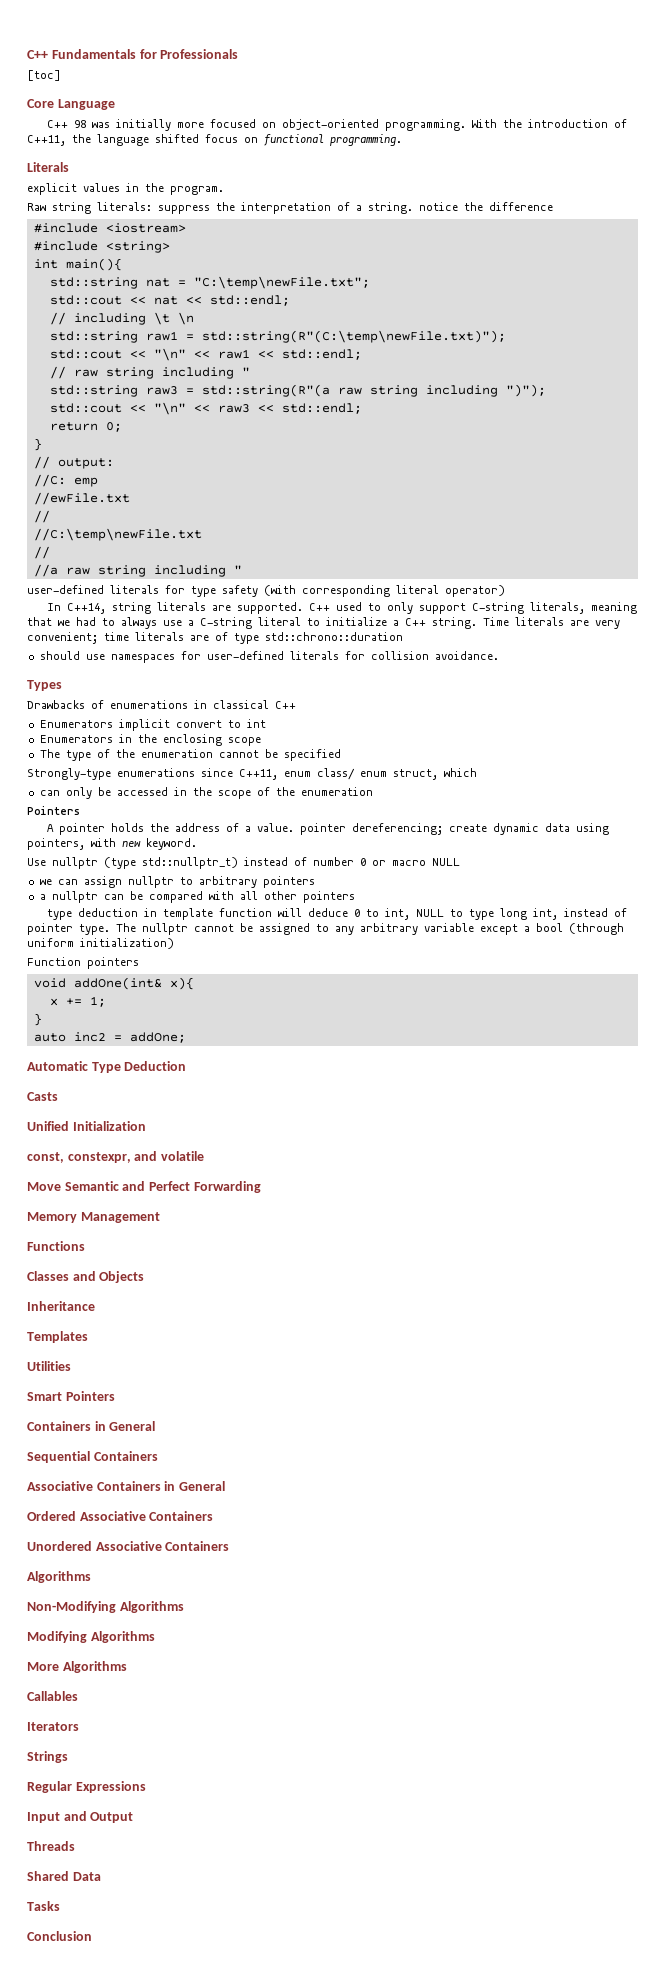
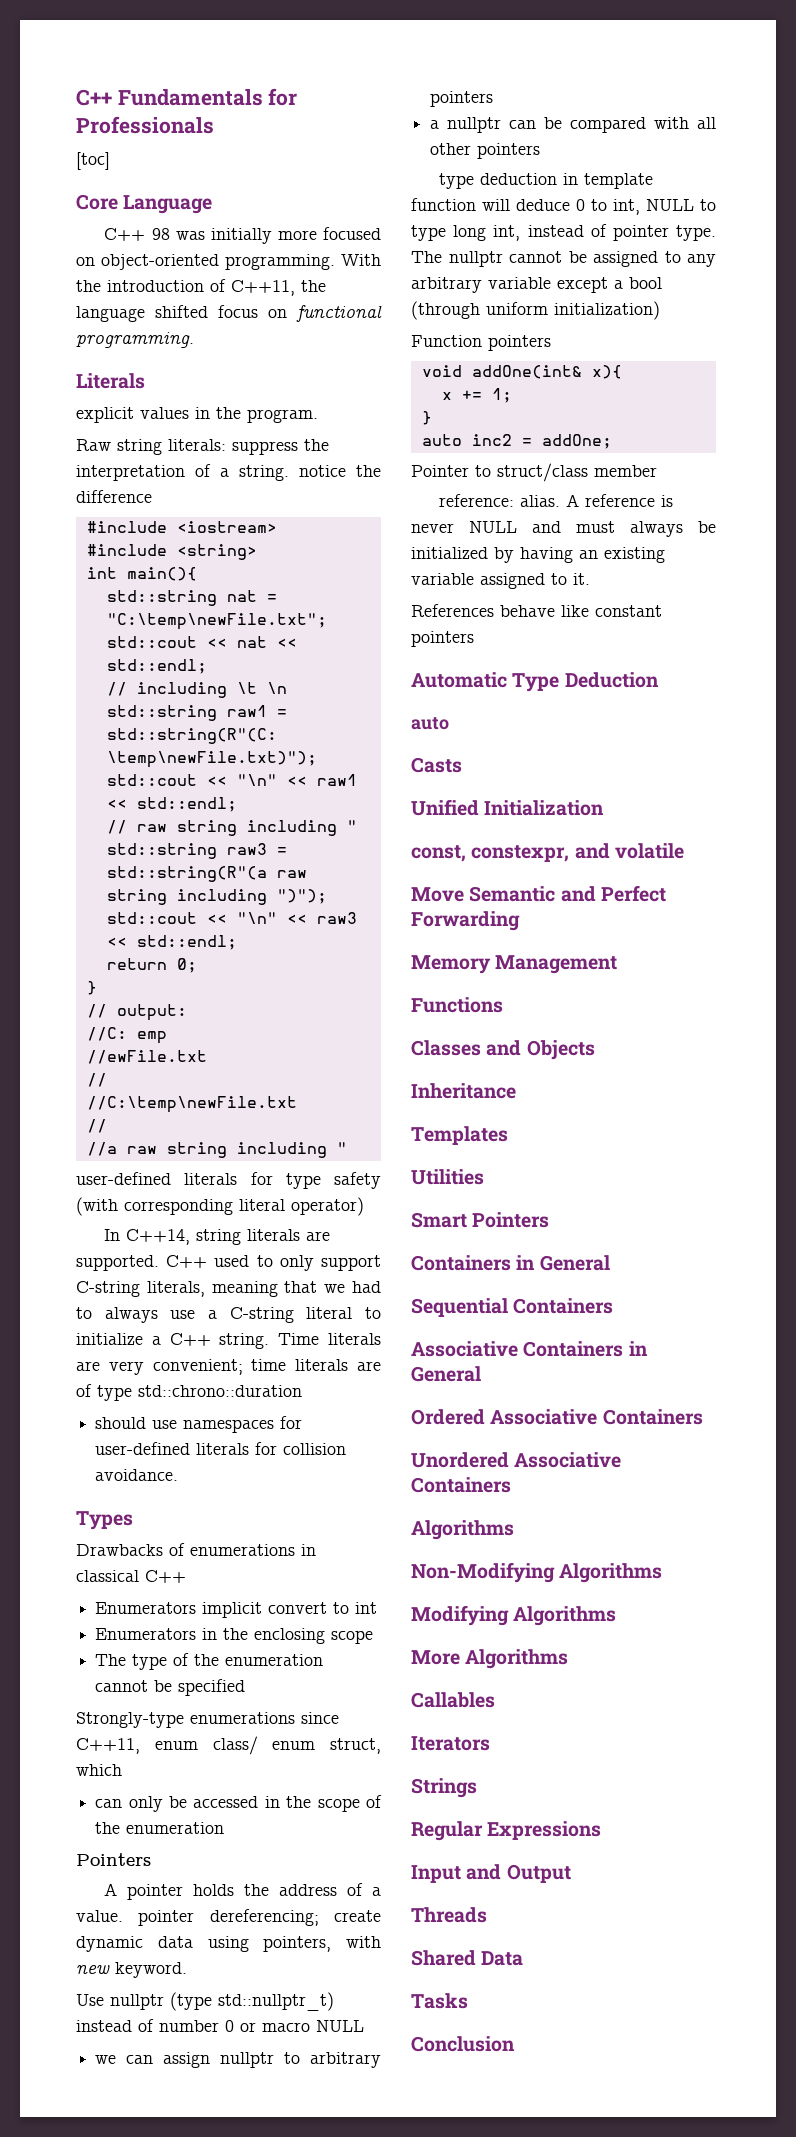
+ Pointer to struct/class member
+ reference: alias. A reference is never NULL and must always be initialized by having an existing variable assigned to it.
+ References behave like constant pointers
  Automatic Type Deduction
+ auto

